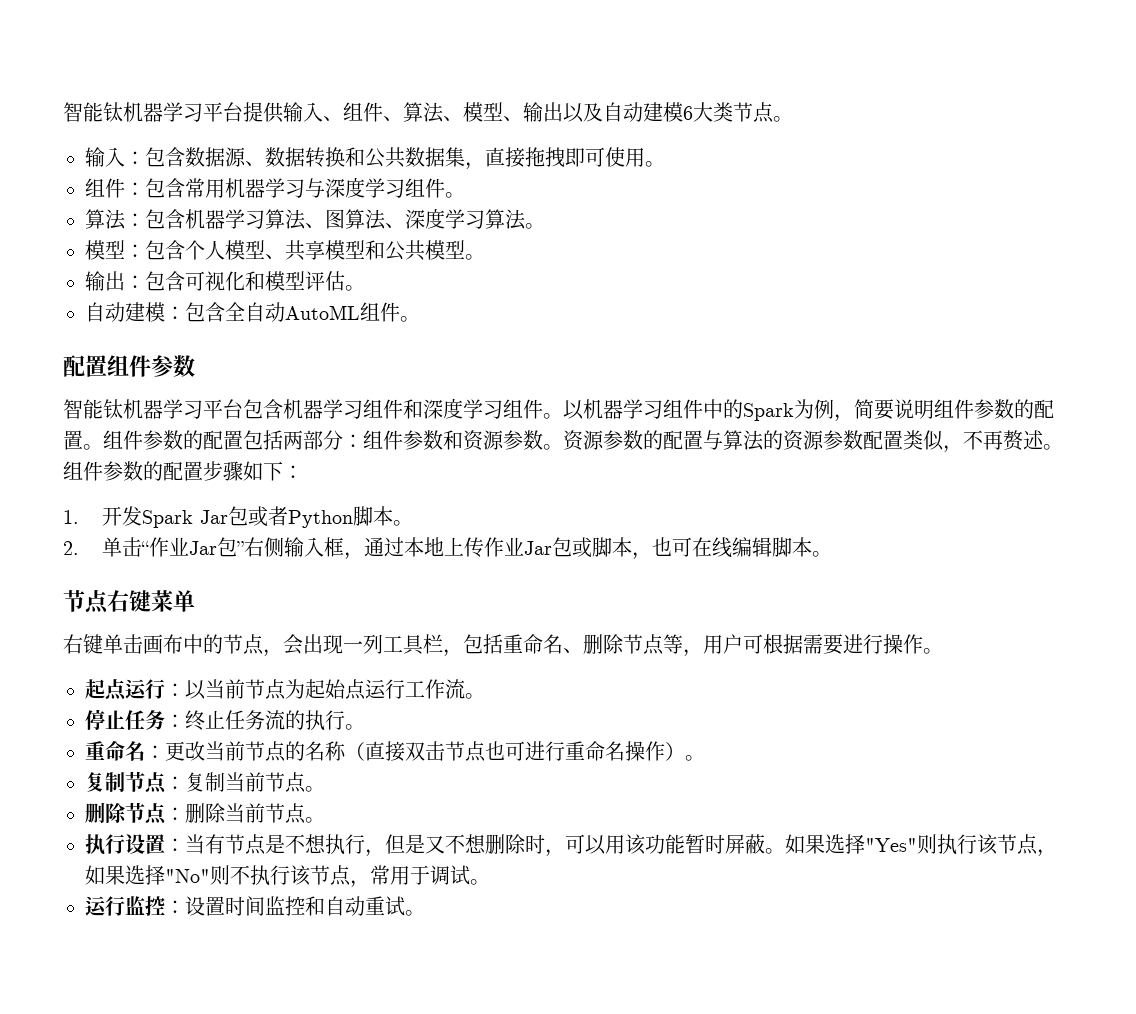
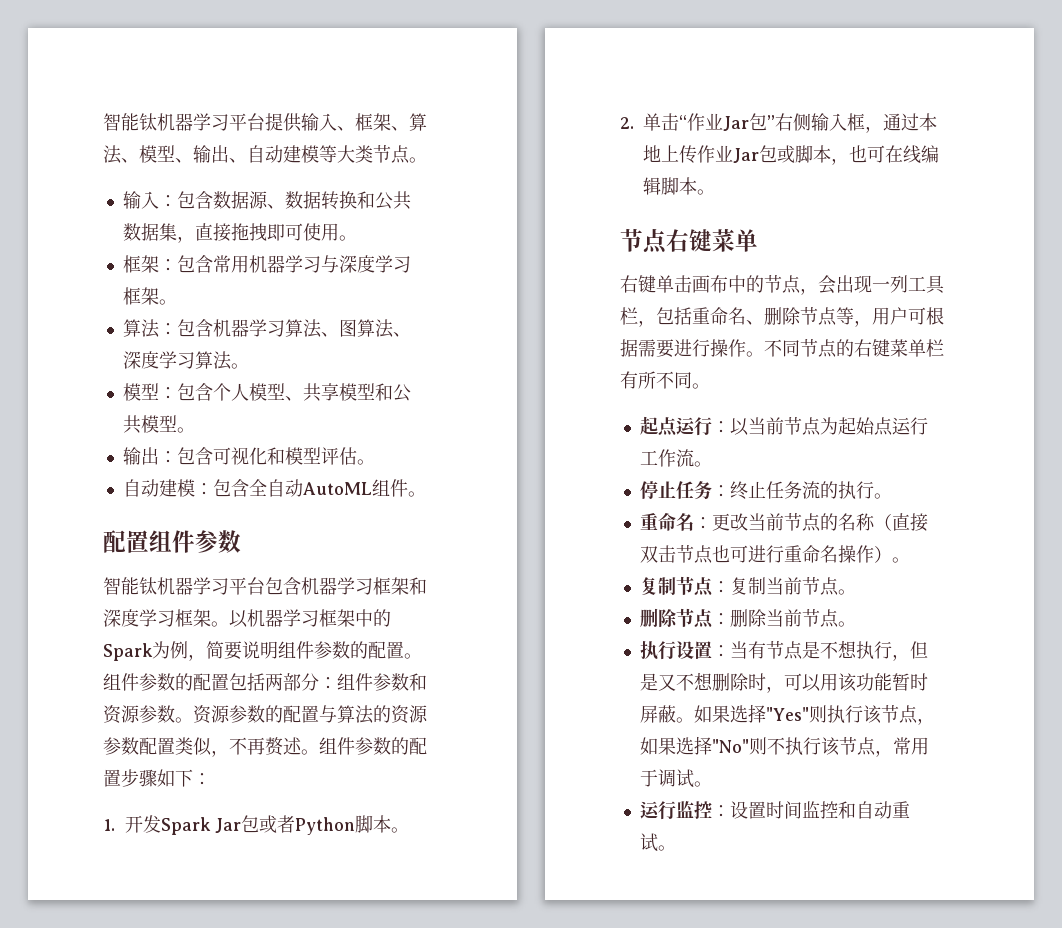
- 智能钛机器学习平台提供输入、组件、算法、模型、输出以及自动建模6大类节点。
+ 智能钛机器学习平台提供输入、框架、算法、模型、输出、自动建模等大类节点。
- 组件：包含常用机器学习与深度学习组件。
+ 框架：包含常用机器学习与深度学习框架。
- 智能钛机器学习平台包含机器学习组件和深度学习组件。
+ 智能钛机器学习平台包含机器学习框架和深度学习框架。
- 以机器学习组件中的Spark为例，简要说明组件参数的配置。
+ 以机器学习框架中的Spark为例，简要说明组件参数的配置。
+ 不同节点的右键菜单栏有所不同。

